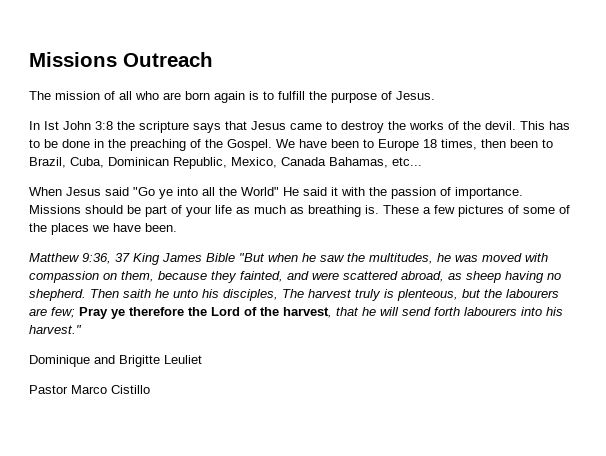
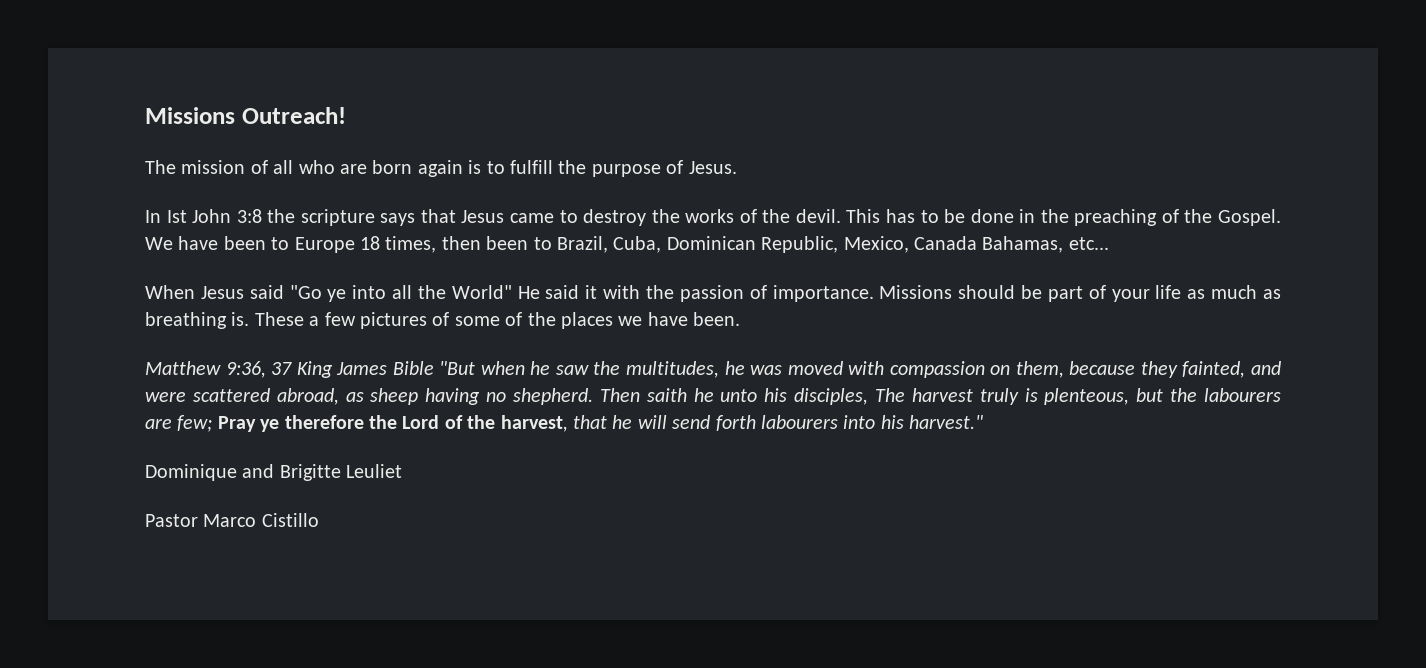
- Missions Outreach
+ Missions Outreach!

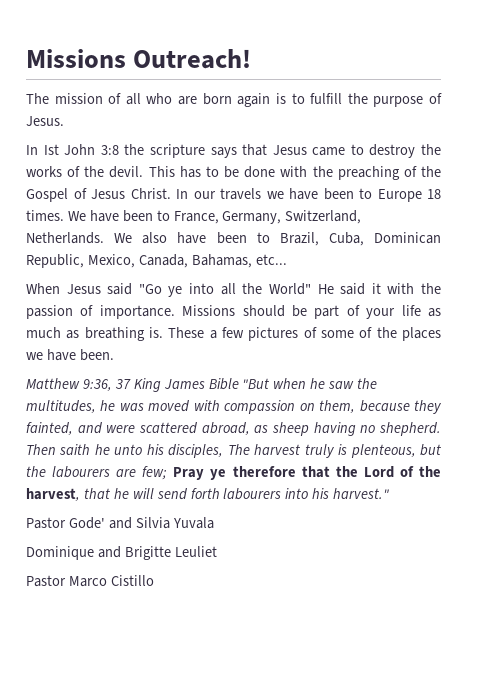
- This has to be done in the preaching of the Gospel. We have been to Europe 18 times, then been to Brazil, Cuba, Dominican Republic, Mexico, Canada Bahamas, etc...
+ This has to be done with the preaching of the Gospel of Jesus Christ. In our travels we have been to Europe 18 times. We have been to France, Germany, Switzerland, Netherlands. We also have been to Brazil, Cuba, Dominican Republic, Mexico, Canada, Bahamas, etc...
- Then saith he unto his disciples, The harvest truly is plenteous, but the labourers are few; Pray ye therefore the Lord of the harvest, that he will send forth labourers into his harvest."
+ Then saith he unto his disciples, The harvest truly is plenteous, but the labourers are few; Pray ye therefore that the Lord of the harvest, that he will send forth labourers into his harvest."
+ Pastor Gode' and Silvia Yuvala

